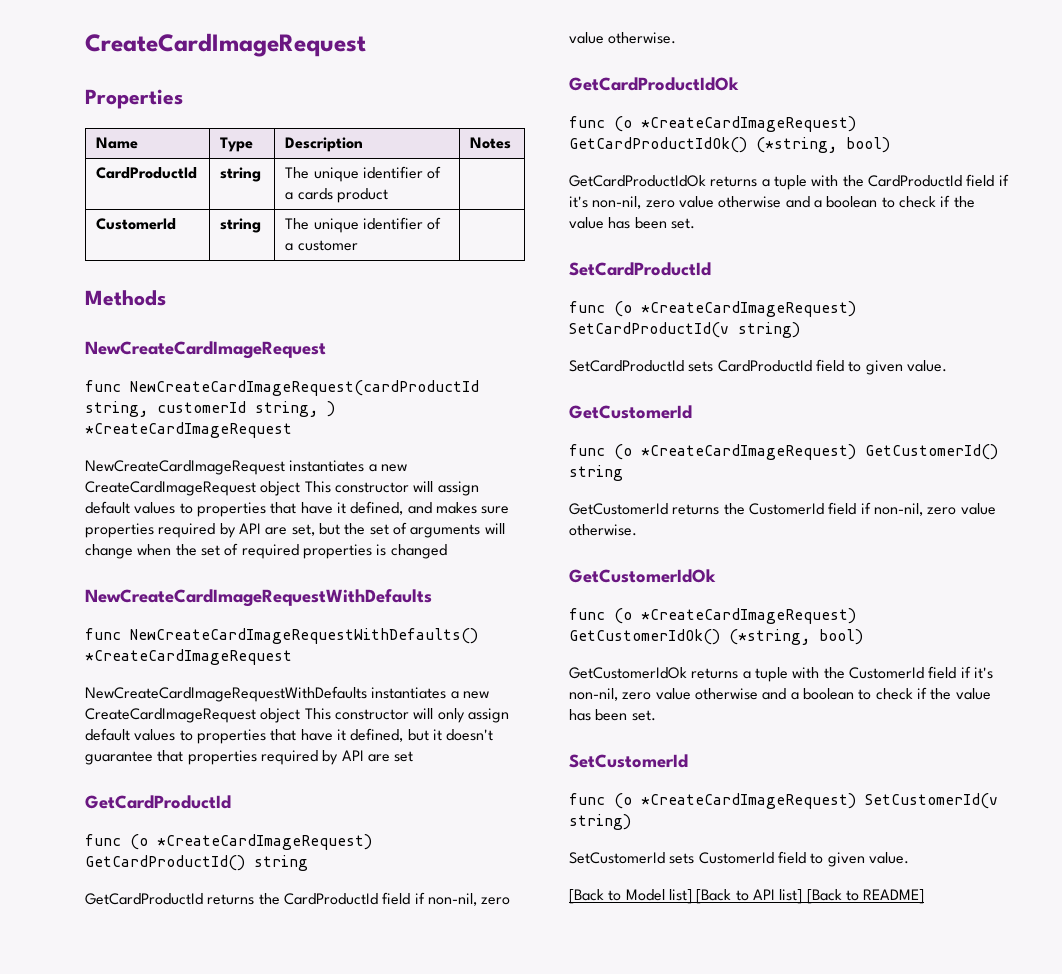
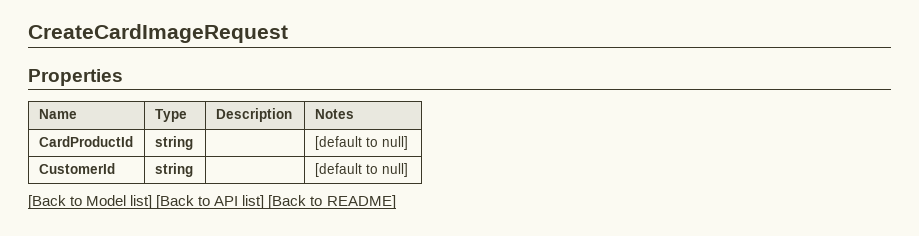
- CardProductId | string | The unique identifier of a cards product |
- CustomerId | string | The unique identifier of a customer |
- Methods
- NewCreateCardImageRequest
- func NewCreateCardImageRequest(cardProductId string, customerId string, ) *CreateCardImageRequest
- NewCreateCardImageRequest instantiates a new CreateCardImageRequest object This constructor will assign default values to properties that have it defined, and makes sure properties required by API are set, but the set of arguments will change when the set of required properties is changed
- NewCreateCardImageRequestWithDefaults
- func NewCreateCardImageRequestWithDefaults() *CreateCardImageRequest
- NewCreateCardImageRequestWithDefaults instantiates a new CreateCardImageRequest object This constructor will only assign default values to properties that have it defined, but it doesn't guarantee that properties required by API are set
- GetCardProductId
- func (o *CreateCardImageRequest) GetCardProductId() string
- GetCardProductId returns the CardProductId field if non-nil, zero value otherwise.
- GetCardProductIdOk
- func (o *CreateCardImageRequest) GetCardProductIdOk() (*string, bool)
- GetCardProductIdOk returns a tuple with the CardProductId field if it's non-nil, zero value otherwise and a boolean to check if the value has been set.
- SetCardProductId
- func (o *CreateCardImageRequest) SetCardProductId(v string)
- SetCardProductId sets CardProductId field to given value.
- GetCustomerId
- func (o *CreateCardImageRequest) GetCustomerId() string
- GetCustomerId returns the CustomerId field if non-nil, zero value otherwise.
- GetCustomerIdOk
- func (o *CreateCardImageRequest) GetCustomerIdOk() (*string, bool)
- GetCustomerIdOk returns a tuple with the CustomerId field if it's non-nil, zero value otherwise and a boolean to check if the value has been set.
- SetCustomerId
- func (o *CreateCardImageRequest) SetCustomerId(v string)
- SetCustomerId sets CustomerId field to given value.
+ CardProductId | string | | [default to null]
+ CustomerId | string | | [default to null]

